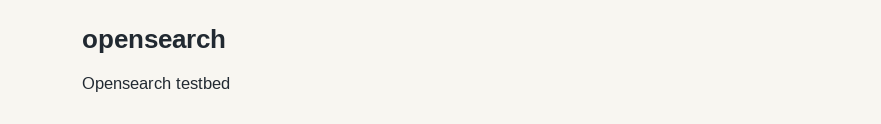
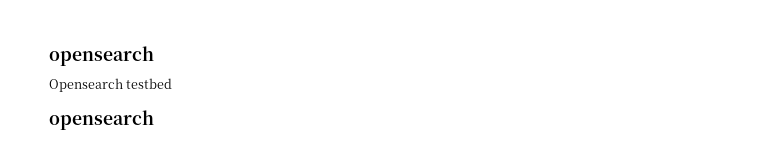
  Opensearch testbed
+ opensearch

